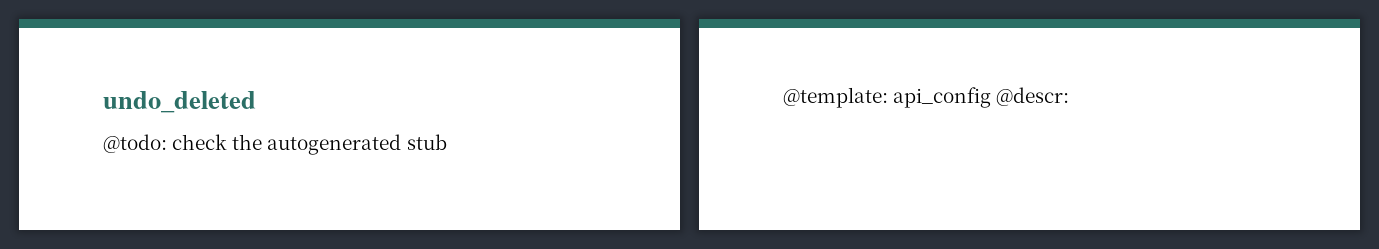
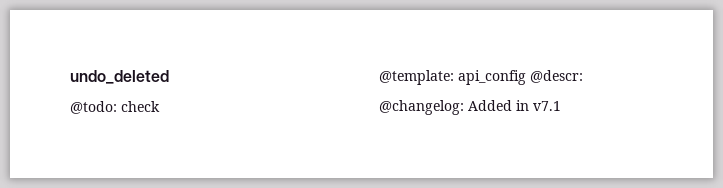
- @todo: check the autogenerated stub
+ @todo: check
+ @changelog: Added in v7.1

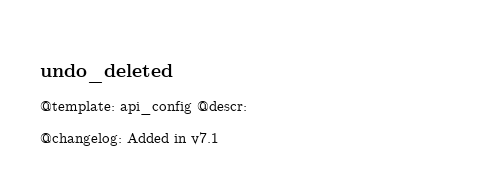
- @todo: check

